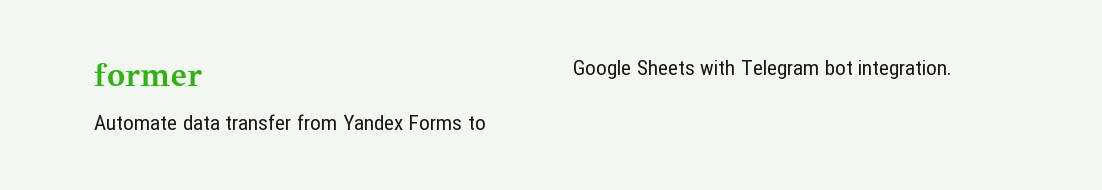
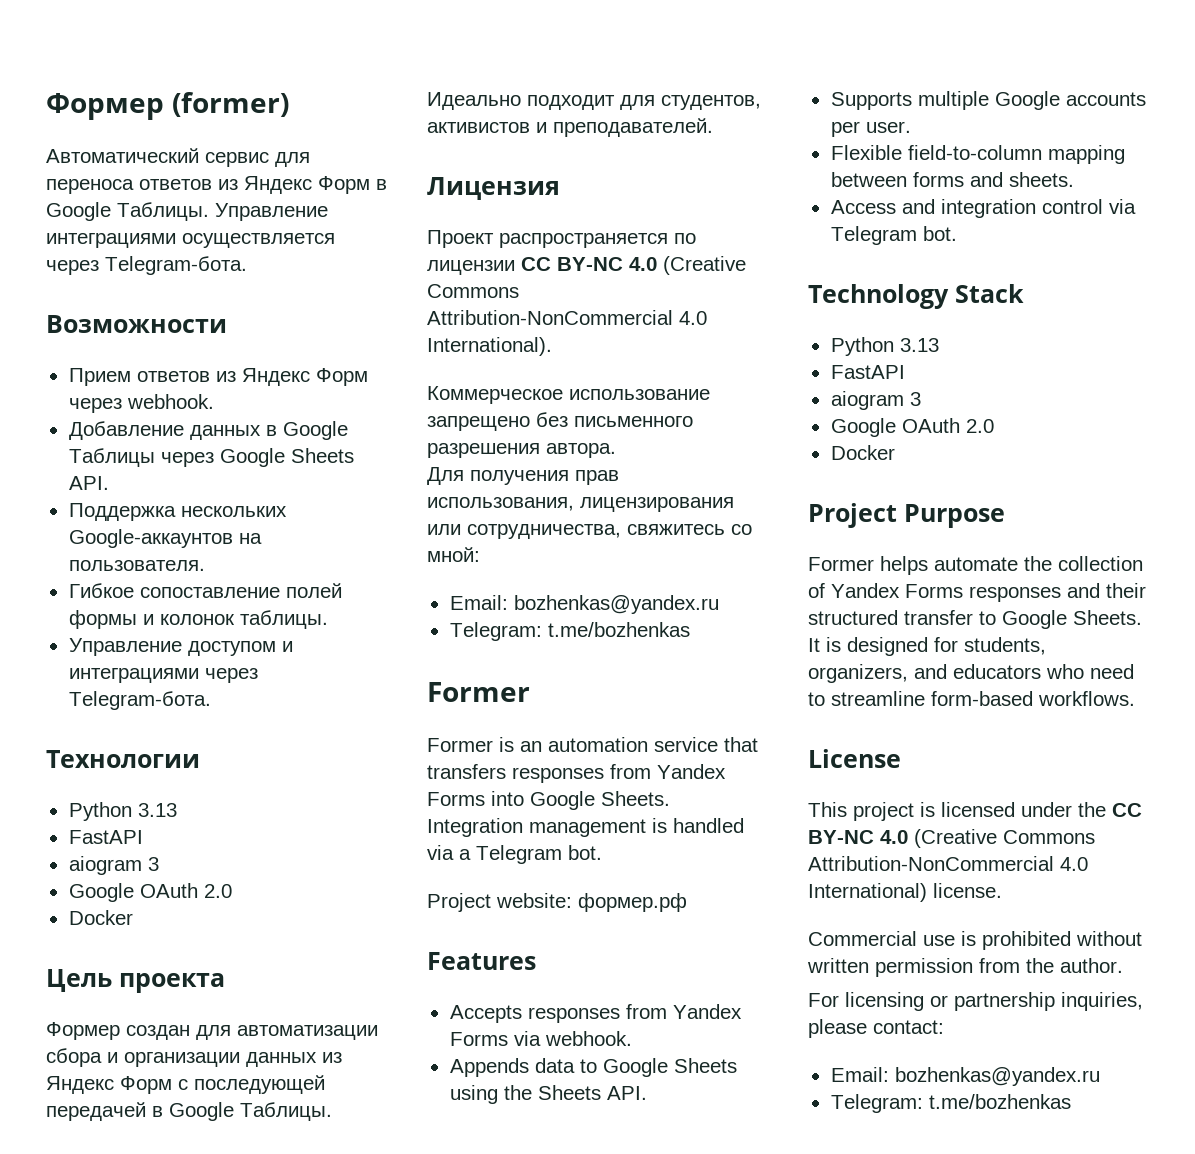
- former
- Automate data transfer from Yandex Forms to Google Sheets with Telegram bot integration.
+ Формер (former)
+ Автоматический сервис для переноса ответов из Яндекс Форм в Google Таблицы. Управление интеграциями осуществляется через Telegram-бота.
+ Возможности
+ Прием ответов из Яндекс Форм через webhook.
+ Добавление данных в Google Таблицы через Google Sheets API.
+ Поддержка нескольких Google-аккаунтов на пользователя.
+ Гибкое сопоставление полей формы и колонок таблицы.
+ Управление доступом и интеграциями через Telegram-бота.
+ Технологии
+ Python 3.13
+ FastAPI
+ aiogram 3
+ Google OAuth 2.0
+ Docker
+ Цель проекта
+ Формер создан для автоматизации сбора и организации данных из Яндекс Форм с последующей передачей в Google Таблицы. Идеально подходит для студентов, активистов и преподавателей.
+ Лицензия
+ Проект распространяется по лицензии CC BY-NC 4.0 (Creative Commons Attribution-NonCommercial 4.0 International).
+ Коммерческое использование запрещено без письменного разрешения автора.
+ Для получения прав использования, лицензирования или сотрудничества, свяжитесь со мной:
+ Email: bozhenkas@yandex.ru
+ Telegram: t.me/bozhenkas
+ Former
+ Former is an automation service that transfers responses from Yandex Forms into Google Sheets. Integration management is handled via a Telegram bot.
+ Project website: формер.рф
+ Features
+ Accepts responses from Yandex Forms via webhook.
+ Appends data to Google Sheets using the Sheets API.
+ Supports multiple Google accounts per user.
+ Flexible field-to-column mapping between forms and sheets.
+ Access and integration control via Telegram bot.
+ Technology Stack
+ Python 3.13
+ FastAPI
+ aiogram 3
+ Google OAuth 2.0
+ Docker
+ Project Purpose
+ Former helps automate the collection of Yandex Forms responses and their structured transfer to Google Sheets. It is designed for students, organizers, and educators who need to streamline form-based workflows.
+ License
+ This project is licensed under the CC BY-NC 4.0 (Creative Commons Attribution-NonCommercial 4.0 International) license.
+ Commercial use is prohibited without written permission from the author.
+ For licensing or partnership inquiries, please contact:
+ Email: bozhenkas@yandex.ru
+ Telegram: t.me/bozhenkas

